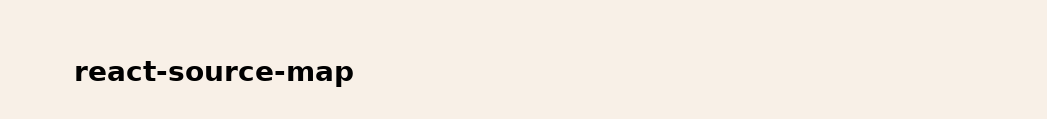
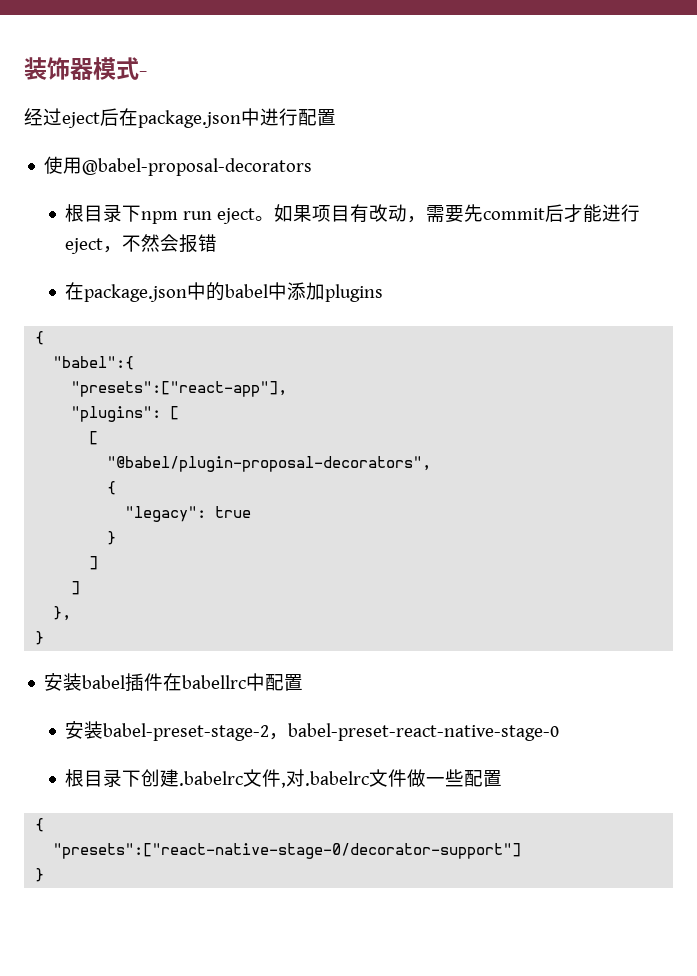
- react-source-map
+ 装饰器模式-
+ 经过eject后在package.json中进行配置
+ 使用@babel-proposal-decorators
+ 根目录下npm run eject。如果项目有改动，需要先commit后才能进行eject，不然会报错
+ 在package.json中的babel中添加plugins
+ {
+ "babel":{
+ "presets":["react-app"],
+ "plugins": [
+ [
+ "@babel/plugin-proposal-decorators",
+ {
+ "legacy": true
+ }
+ ]
+ ]
+ },
+ }
+ 安装babel插件在babellrc中配置
+ 安装babel-preset-stage-2，babel-preset-react-native-stage-0
+ 根目录下创建.babelrc文件,对.babelrc文件做一些配置
+ {
+ "presets":["react-native-stage-0/decorator-support"]
+ }

